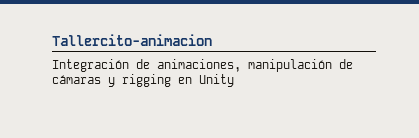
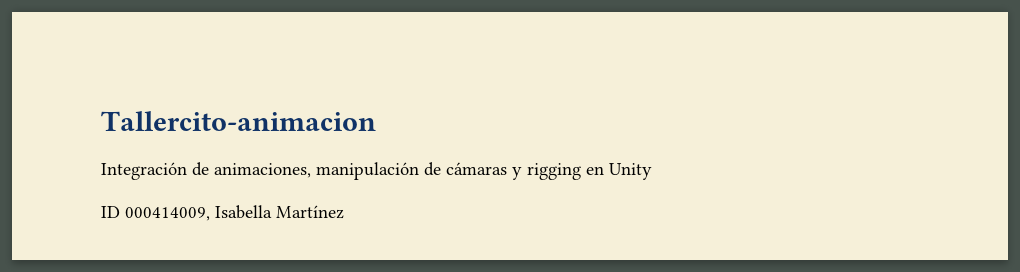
+ ID 000414009, Isabella Martínez

